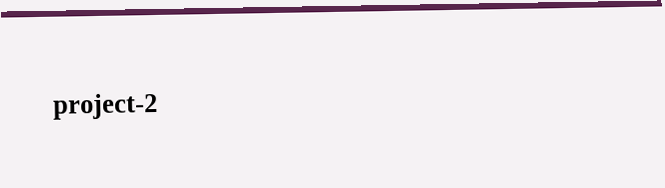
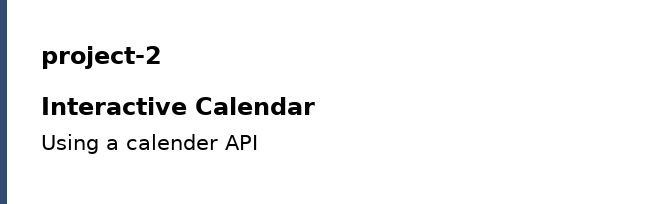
+ Interactive Calendar
+ Using a calender API

